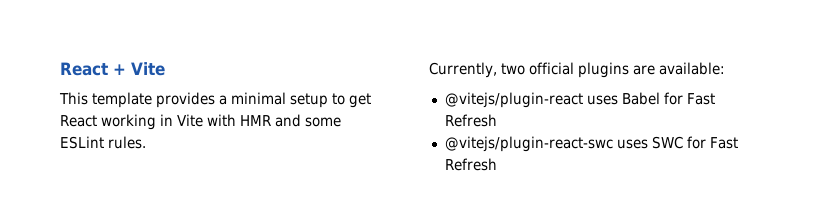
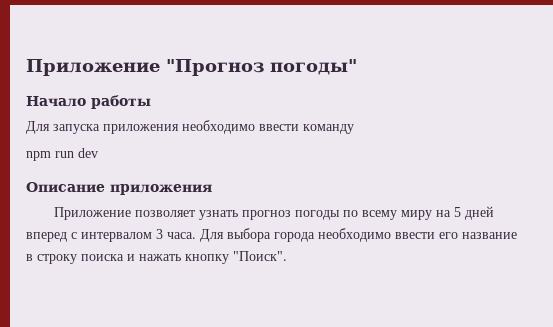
- React + Vite
- This template provides a minimal setup to get React working in Vite with HMR and some ESLint rules.
- Currently, two official plugins are available:
- @vitejs/plugin-react uses Babel for Fast Refresh
- @vitejs/plugin-react-swc uses SWC for Fast Refresh
+ Приложение "Прогноз погоды"
+ Начало работы
+ Для запуска приложения необходимо ввести команду
+ npm run dev
+ Описание приложения
+ Приложение позволяет узнать прогноз погоды по всему миру на 5 дней вперед с интервалом 3 часа. Для выбора города необходимо ввести его название в строку поиска и нажать кнопку "Поиск".

